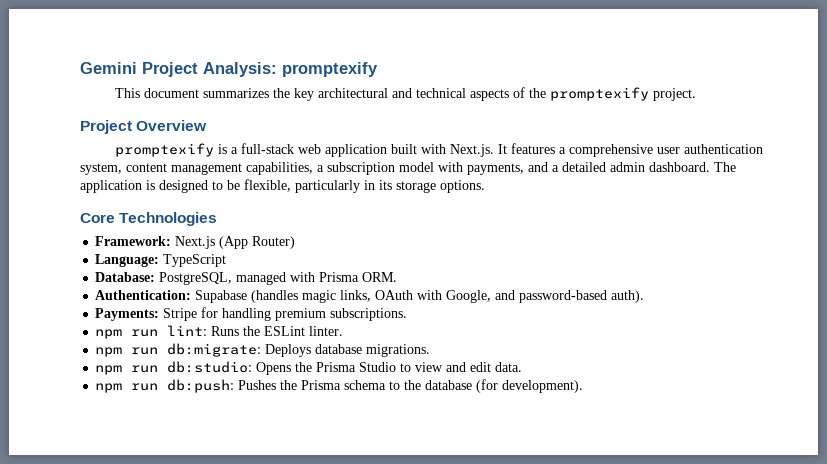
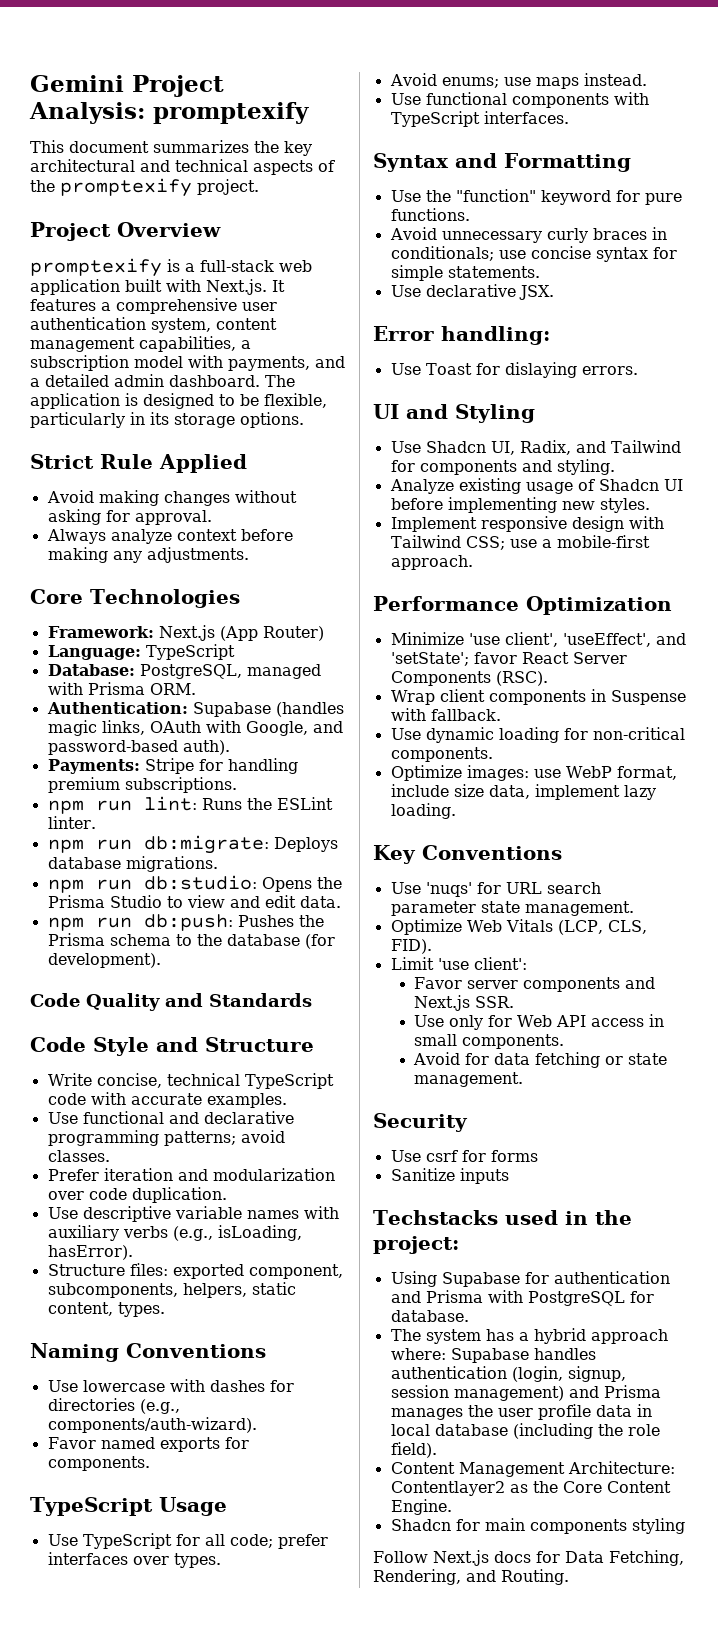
+ Strict Rule Applied
+ Avoid making changes without asking for approval.
+ Always analyze context before making any adjustments.
+ Code Quality and Standards
+ Code Style and Structure
+ Write concise, technical TypeScript code with accurate examples.
+ Use functional and declarative programming patterns; avoid classes.
+ Prefer iteration and modularization over code duplication.
+ Use descriptive variable names with auxiliary verbs (e.g., isLoading, hasError).
+ Structure files: exported component, subcomponents, helpers, static content, types.
+ Naming Conventions
+ Use lowercase with dashes for directories (e.g., components/auth-wizard).
+ Favor named exports for components.
+ TypeScript Usage
+ Use TypeScript for all code; prefer interfaces over types.
+ Avoid enums; use maps instead.
+ Use functional components with TypeScript interfaces.
+ Syntax and Formatting
+ Use the "function" keyword for pure functions.
+ Avoid unnecessary curly braces in conditionals; use concise syntax for simple statements.
+ Use declarative JSX.
+ Error handling:
+ Use Toast for dislaying errors.
+ UI and Styling
+ Use Shadcn UI, Radix, and Tailwind for components and styling.
+ Analyze existing usage of Shadcn UI before implementing new styles.
+ Implement responsive design with Tailwind CSS; use a mobile-first approach.
+ Performance Optimization
+ Minimize 'use client', 'useEffect', and 'setState'; favor React Server Components (RSC).
+ Wrap client components in Suspense with fallback.
+ Use dynamic loading for non-critical components.
+ Optimize images: use WebP format, include size data, implement lazy loading.
+ Key Conventions
+ Use 'nuqs' for URL search parameter state management.
+ Optimize Web Vitals (LCP, CLS, FID).
+ Limit 'use client':
+ Favor server components and Next.js SSR.
+ Use only for Web API access in small components.
+ Avoid for data fetching or state management.
+ Security
+ Use csrf for forms
+ Sanitize inputs
+ Techstacks used in the project:
+ Using Supabase for authentication and Prisma with PostgreSQL for database.
+ The system has a hybrid approach where: Supabase handles authentication (login, signup, session management) and Prisma manages the user profile data in local database (including the role field).
+ Content Management Architecture: Contentlayer2 as the Core Content Engine.
+ Shadcn for main components styling
+ Follow Next.js docs for Data Fetching, Rendering, and Routing.

